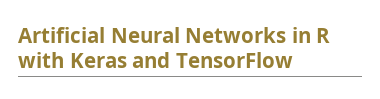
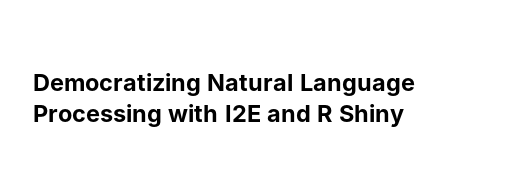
- Artificial Neural Networks in R with Keras and TensorFlow
+ Democratizing Natural Language Processing with I2E and R Shiny

